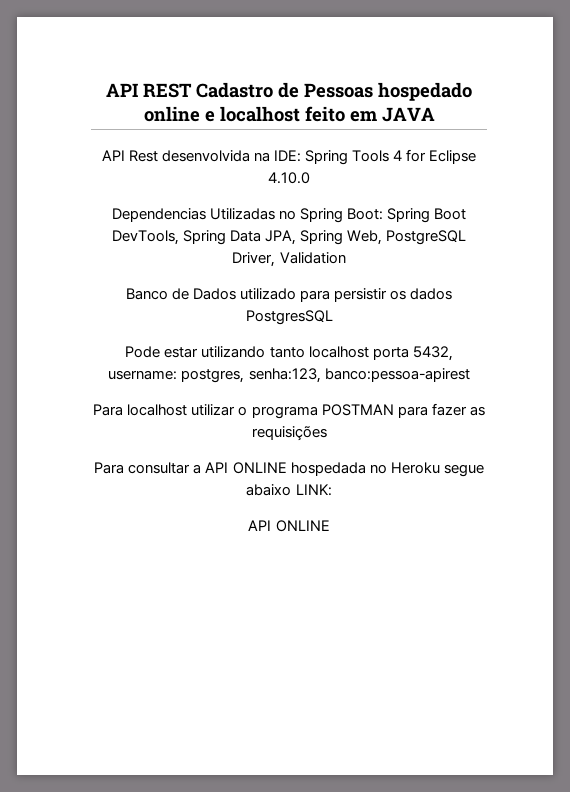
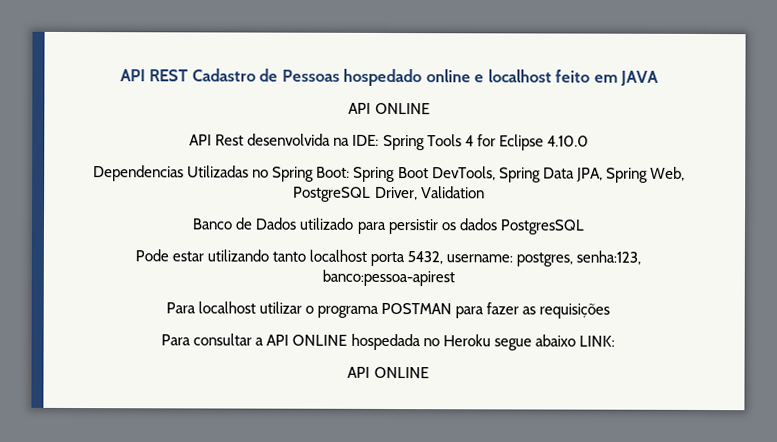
  API REST Cadastro de Pessoas hospedado online e localhost feito em JAVA
+ API ONLINE

